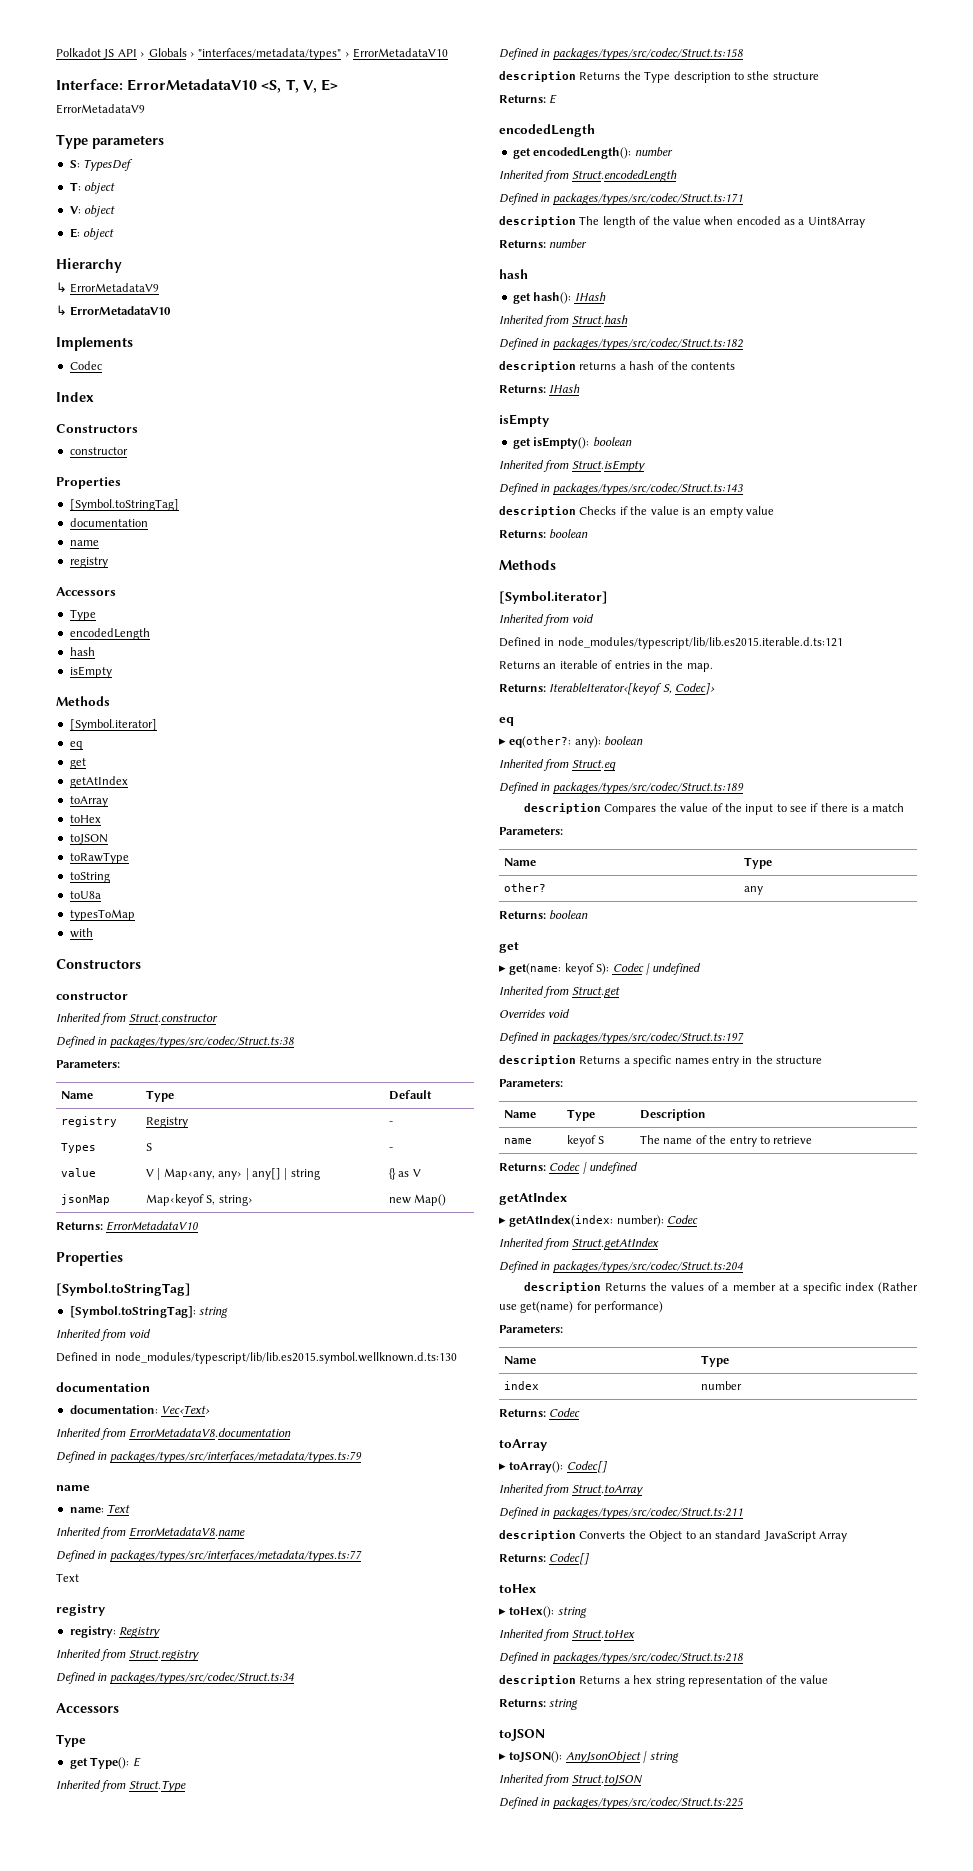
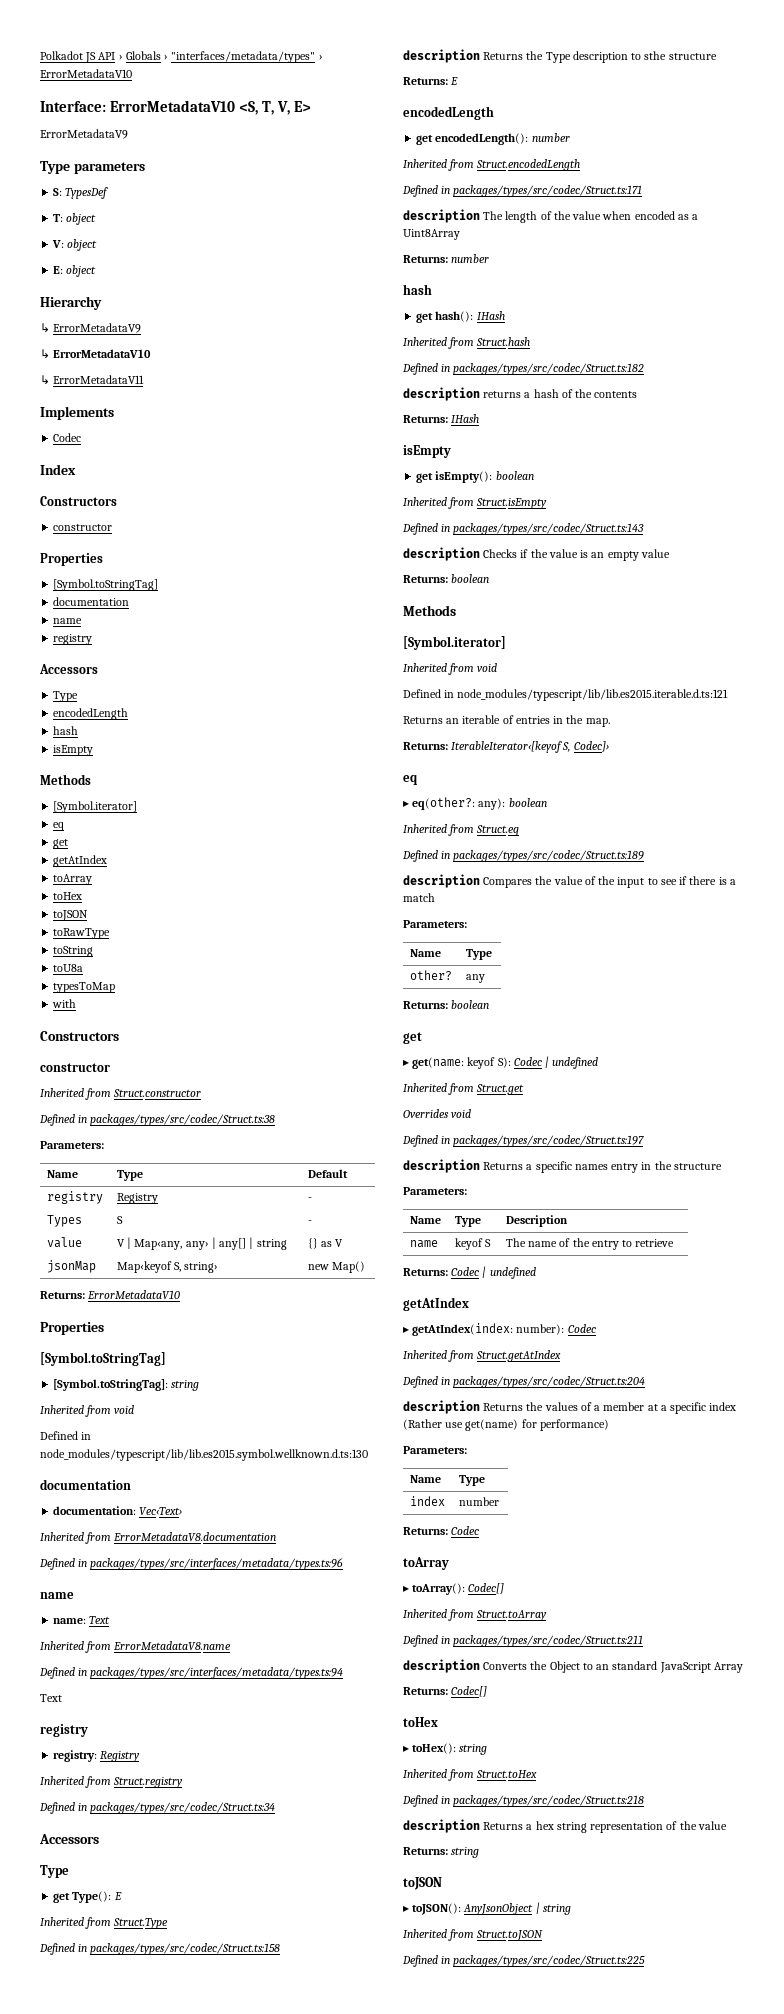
+ ↳ ErrorMetadataV11
- Defined in packages/types/src/interfaces/metadata/types.ts:79
+ Defined in packages/types/src/interfaces/metadata/types.ts:96
- Defined in packages/types/src/interfaces/metadata/types.ts:77
+ Defined in packages/types/src/interfaces/metadata/types.ts:94

